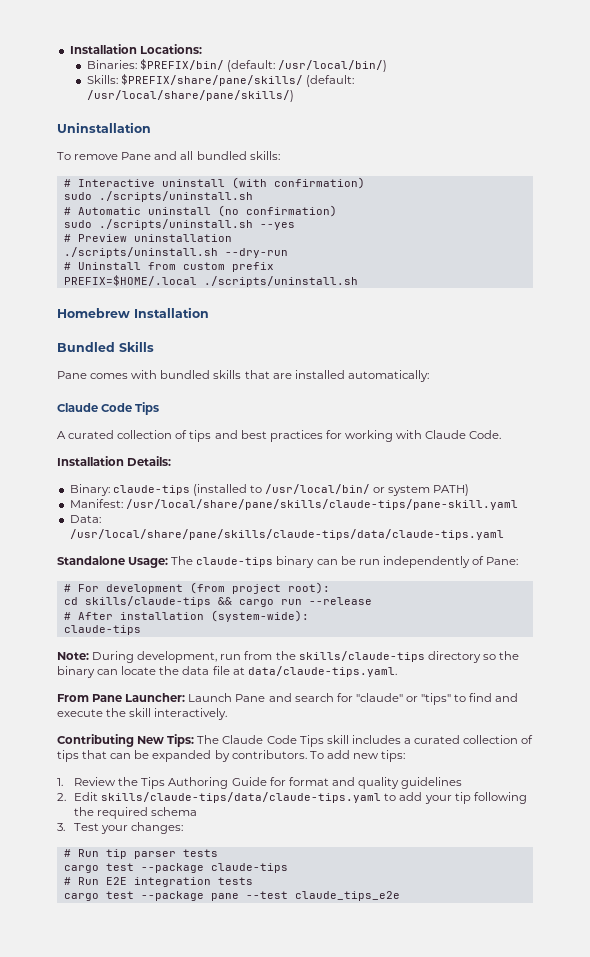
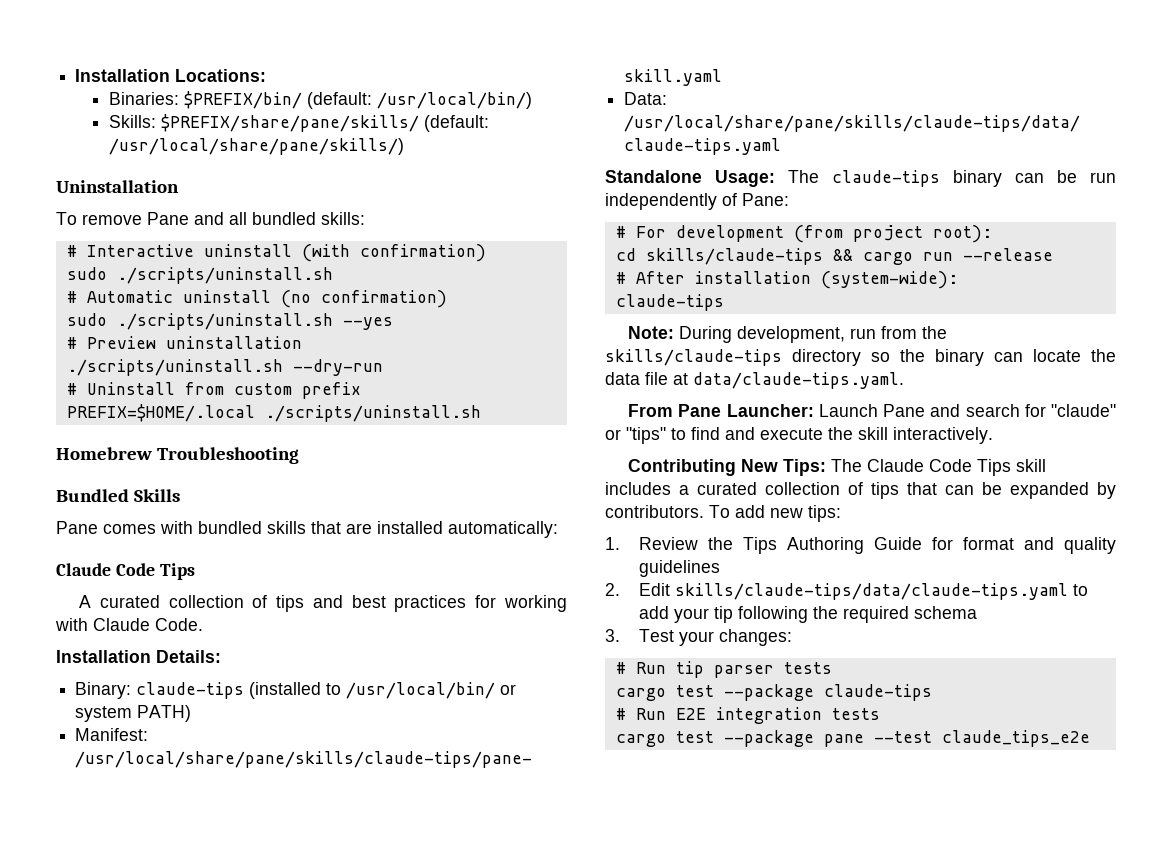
- Homebrew Installation
+ Homebrew Troubleshooting

